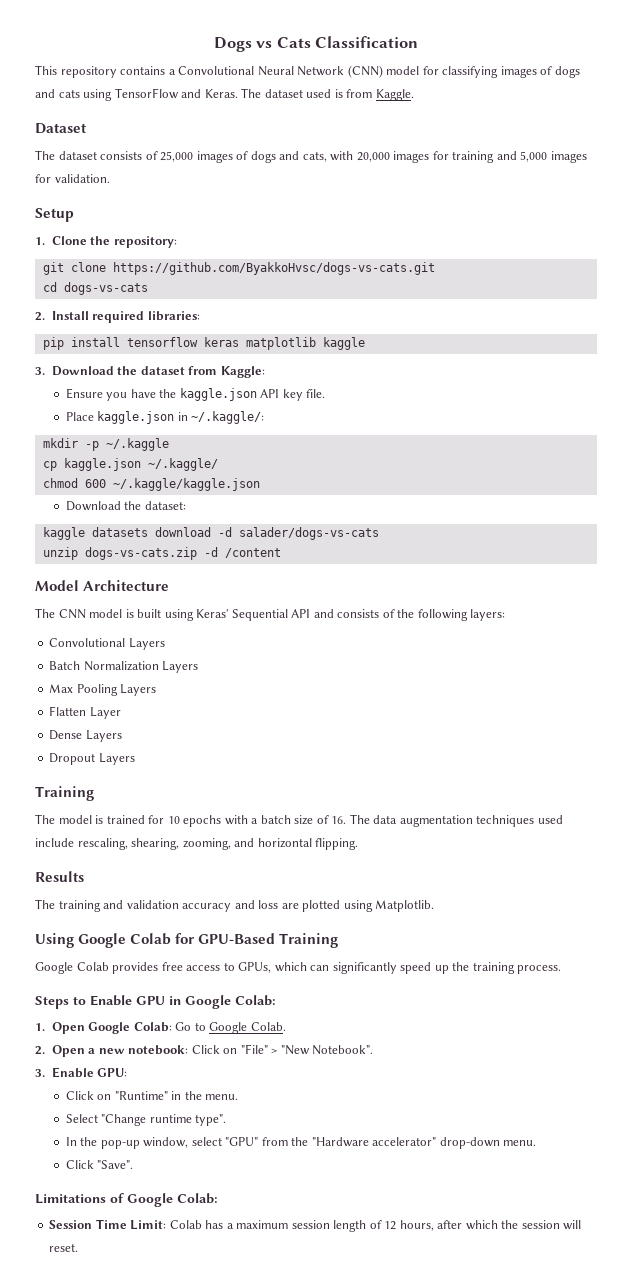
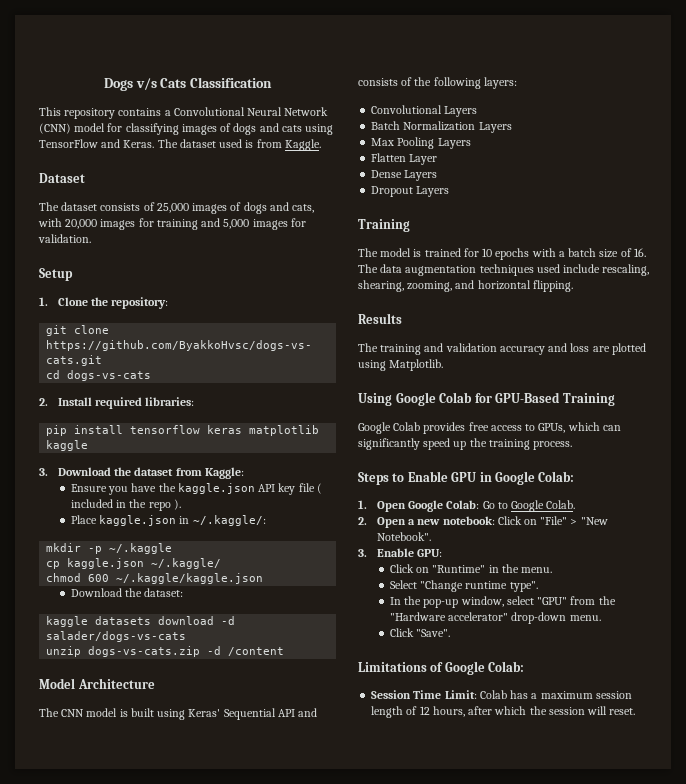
- Dogs vs Cats Classification
+ Dogs v/s Cats Classification
- Ensure you have the kaggle.json API key file.
+ Ensure you have the kaggle.json API key file ( included in the repo ).

